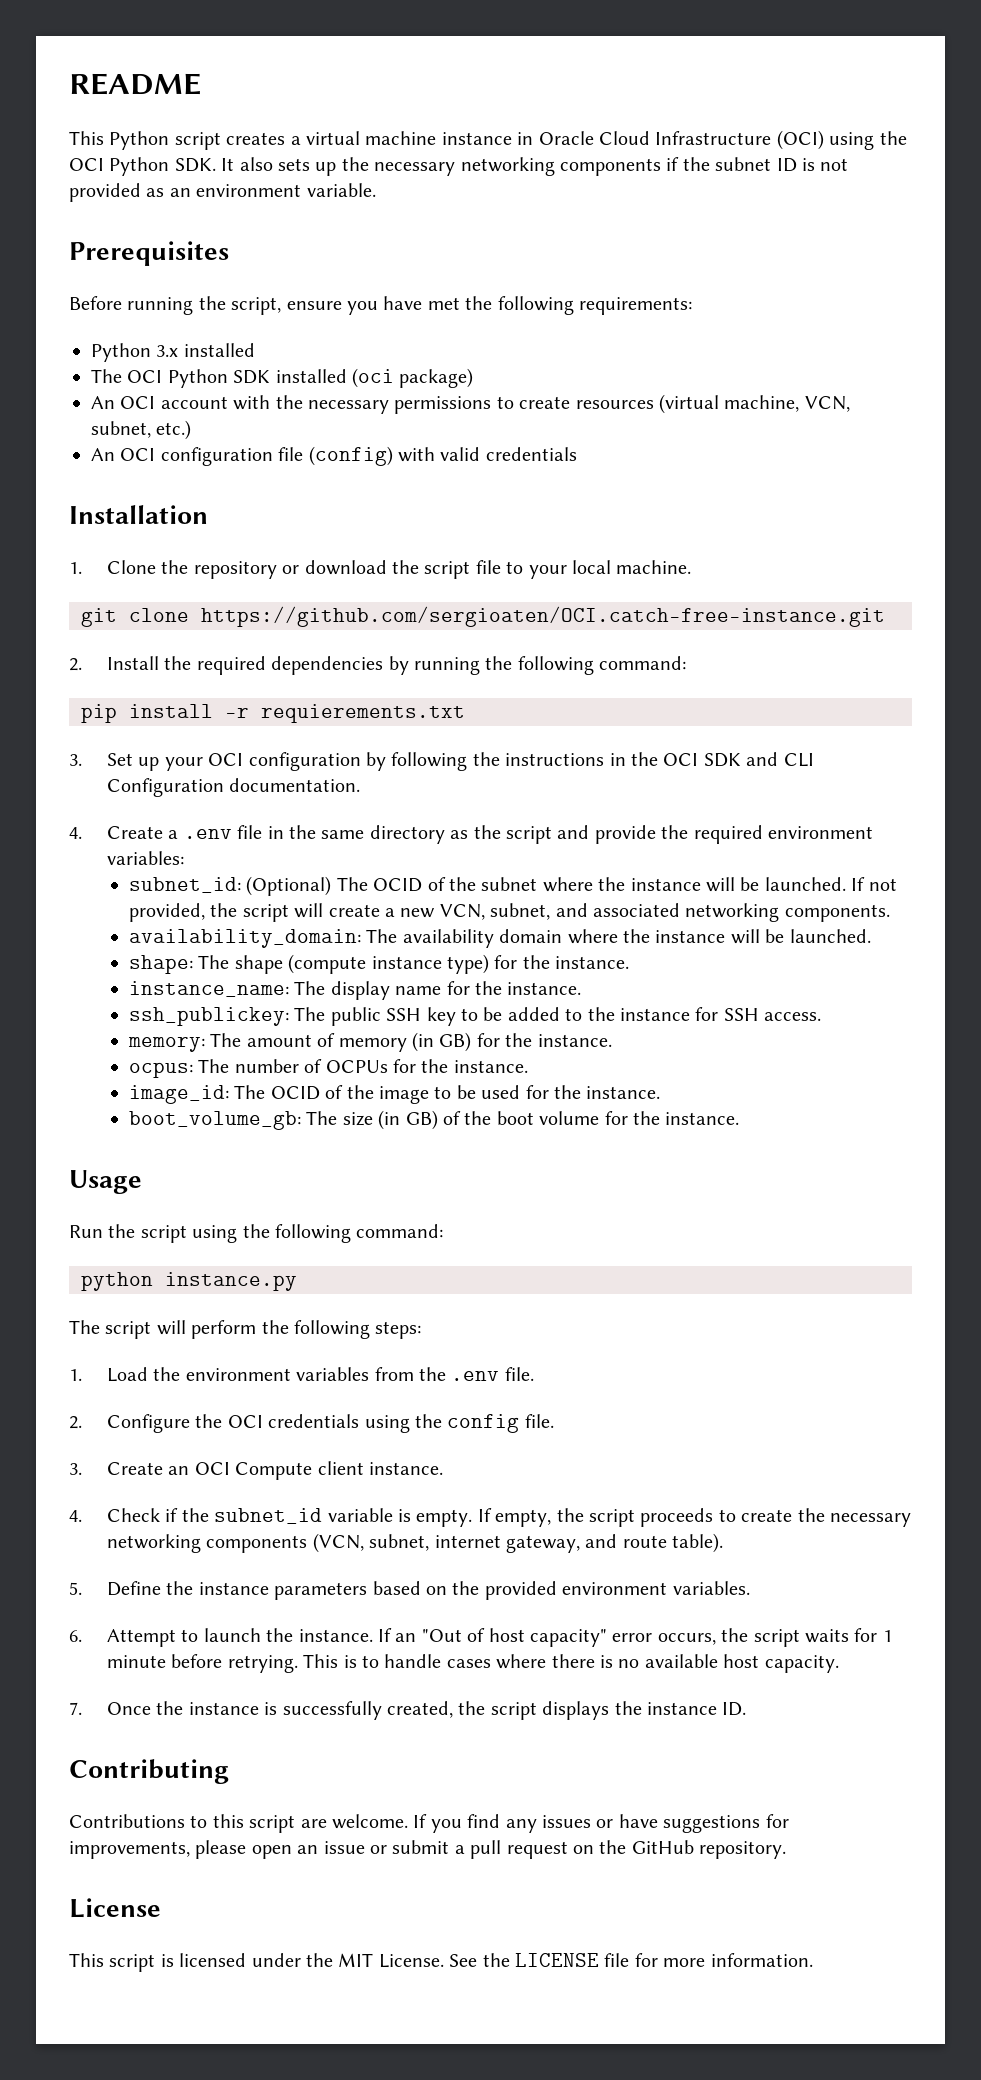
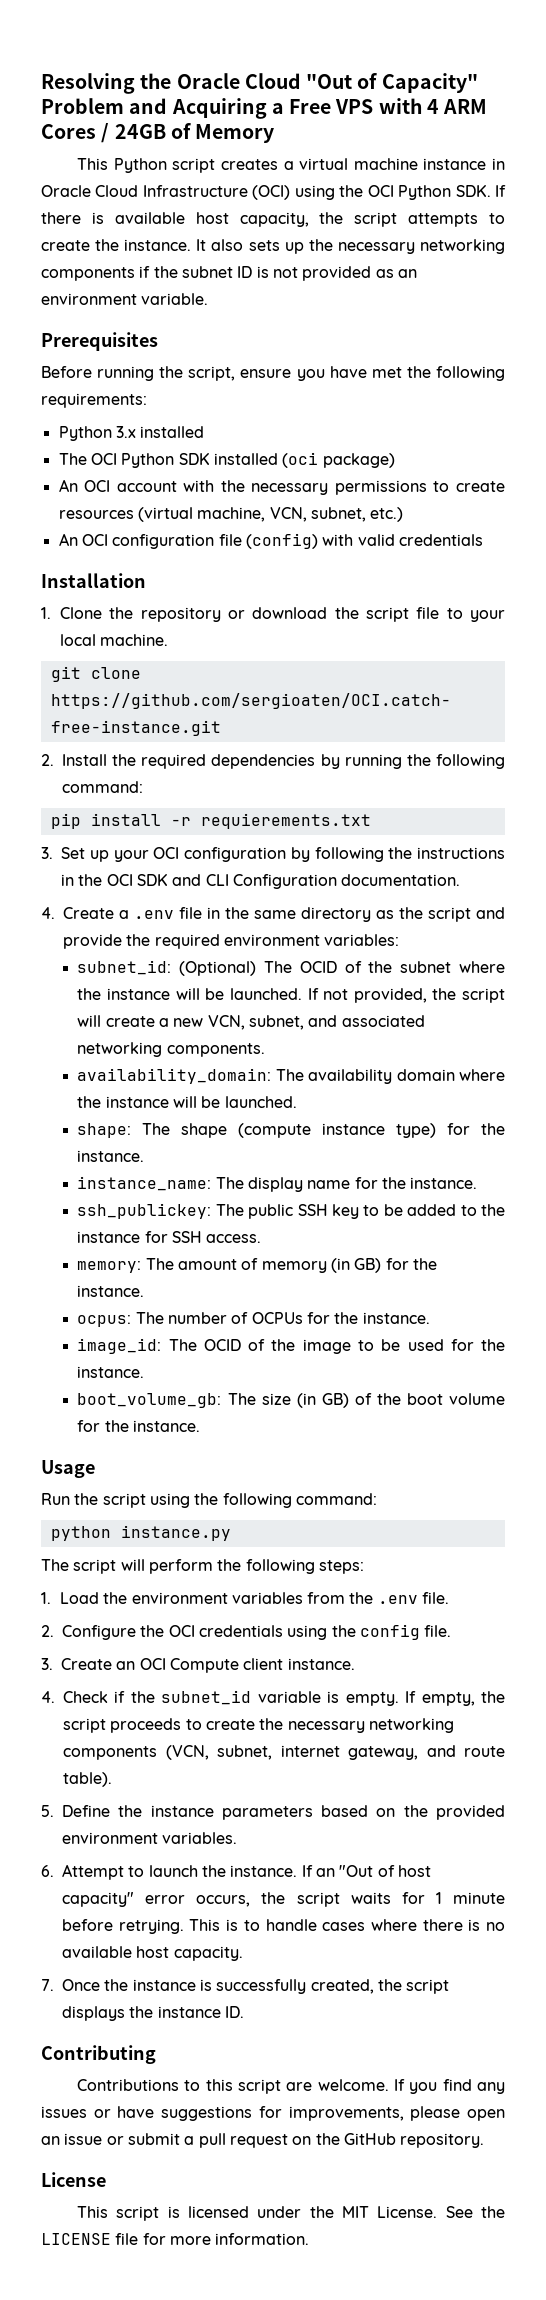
- README
+ Resolving the Oracle Cloud "Out of Capacity" Problem and Acquiring a Free VPS with 4 ARM Cores / 24GB of Memory
- This Python script creates a virtual machine instance in Oracle Cloud Infrastructure (OCI) using the OCI Python SDK. It also sets up the necessary networking components if the subnet ID is not provided as an environment variable.
+ This Python script creates a virtual machine instance in Oracle Cloud Infrastructure (OCI) using the OCI Python SDK. If there is available host capacity, the script attempts to create the instance. It also sets up the necessary networking components if the subnet ID is not provided as an environment variable.

